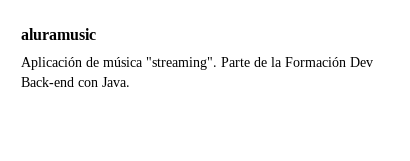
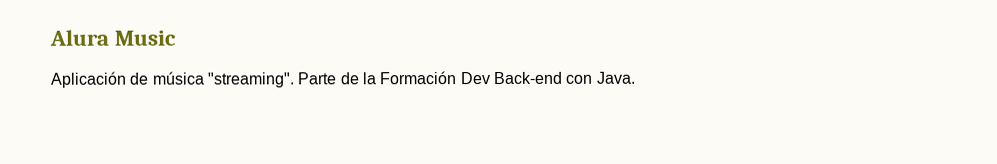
- aluramusic
+ Alura Music

